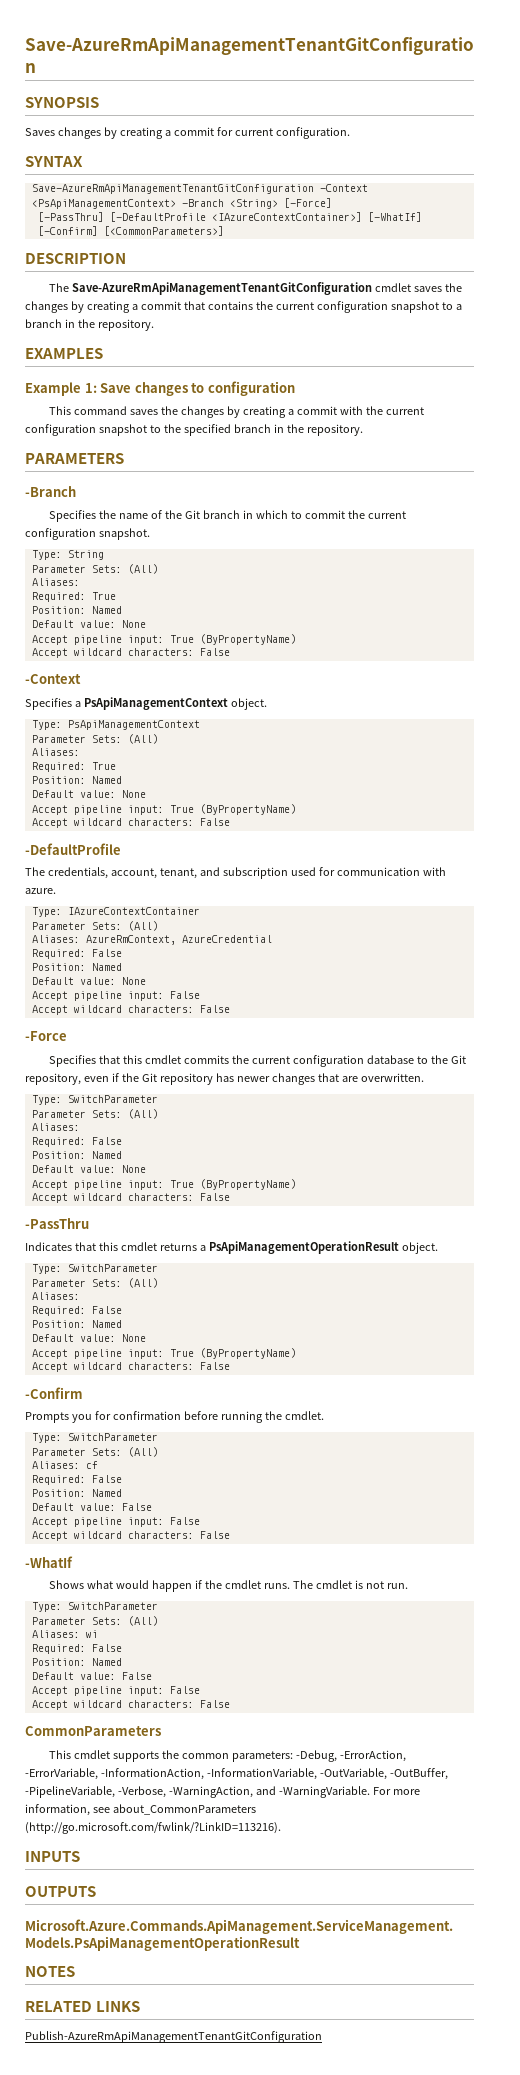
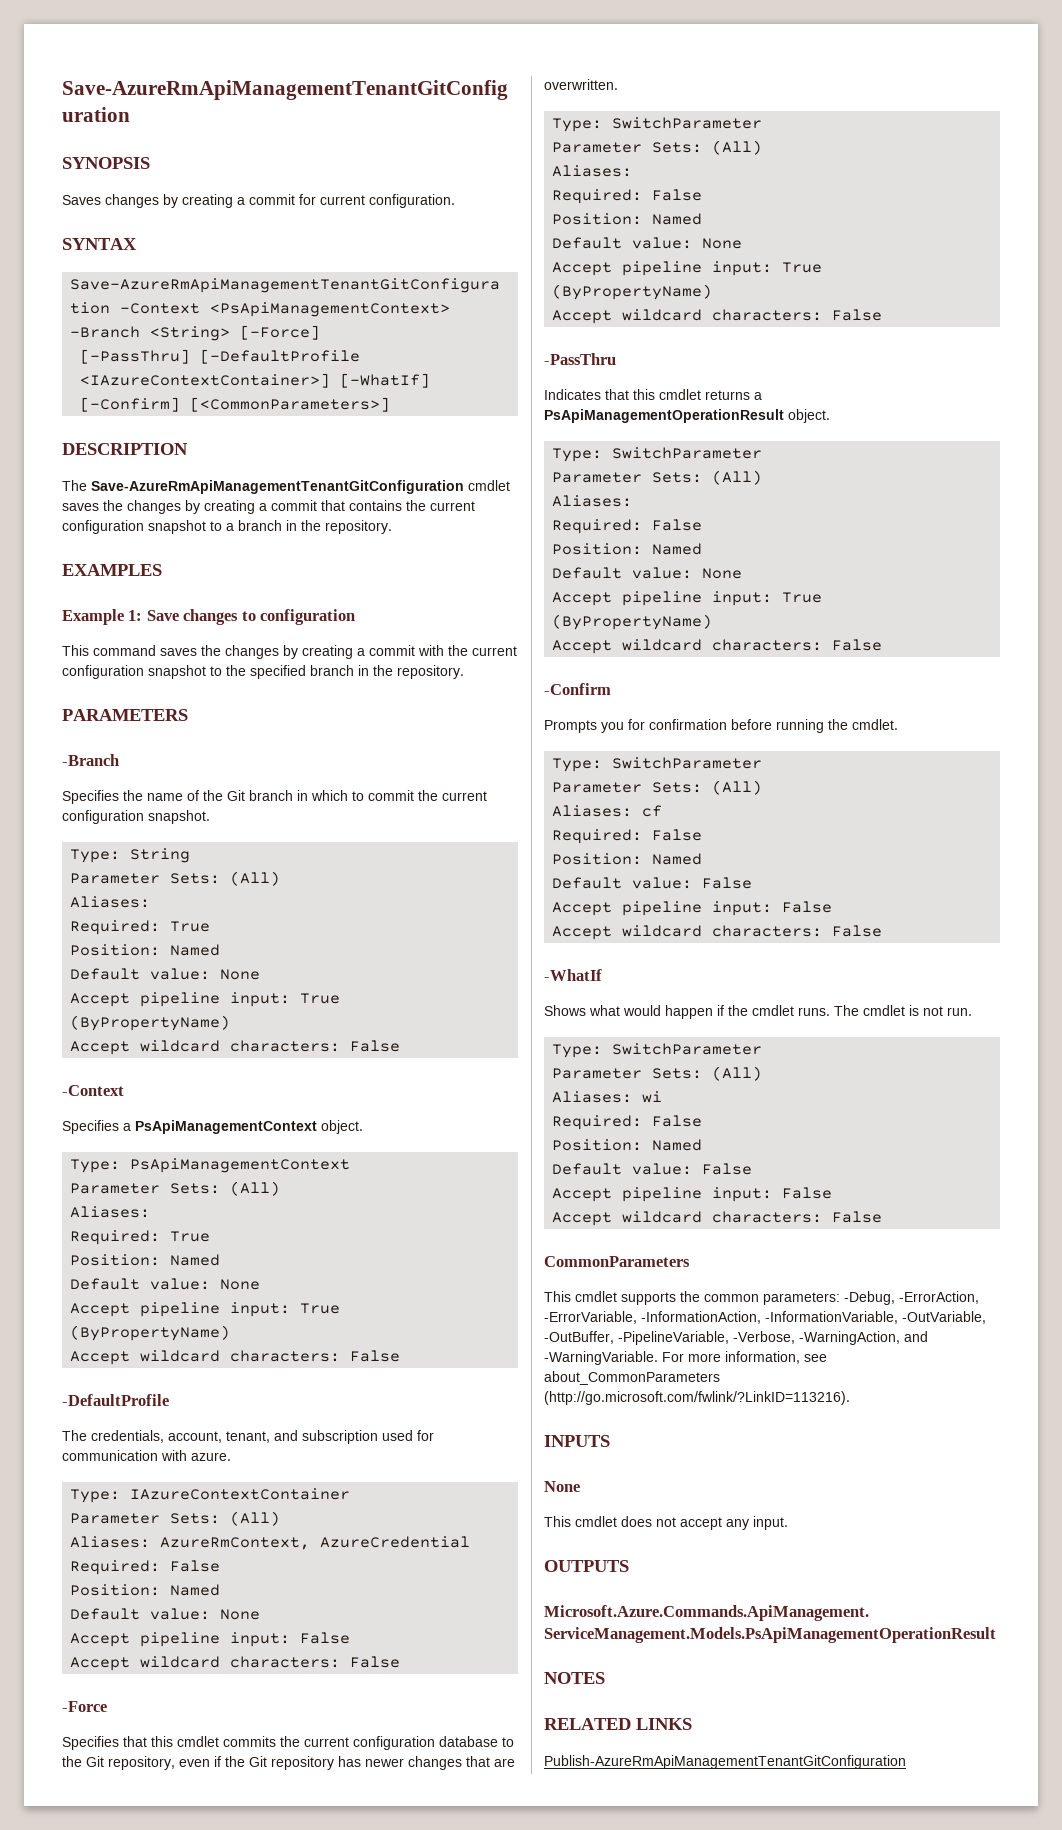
  INPUTS
+ None
+ This cmdlet does not accept any input.

